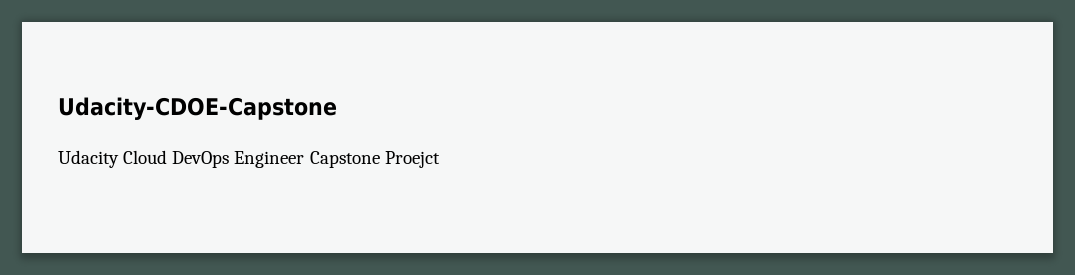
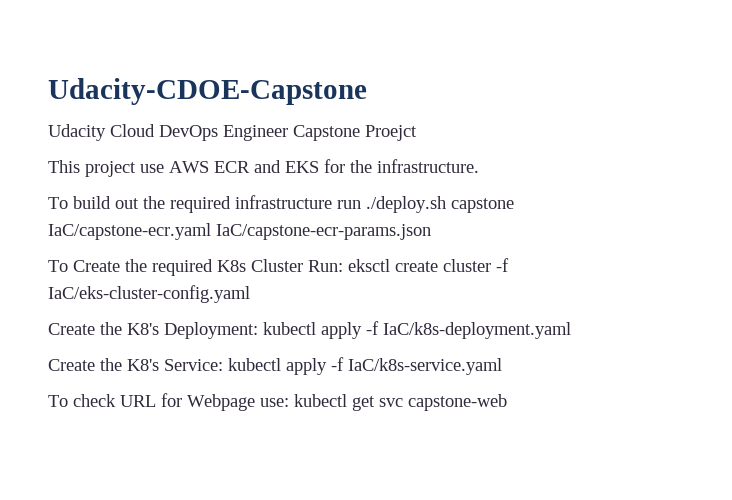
+ This project use AWS ECR and EKS for the infrastructure.
+ To build out the required infrastructure run ./deploy.sh capstone IaC/capstone-ecr.yaml IaC/capstone-ecr-params.json
+ To Create the required K8s Cluster Run: eksctl create cluster -f IaC/eks-cluster-config.yaml
+ Create the K8's Deployment: kubectl apply -f IaC/k8s-deployment.yaml
+ Create the K8's Service: kubectl apply -f IaC/k8s-service.yaml
+ To check URL for Webpage use: kubectl get svc capstone-web

